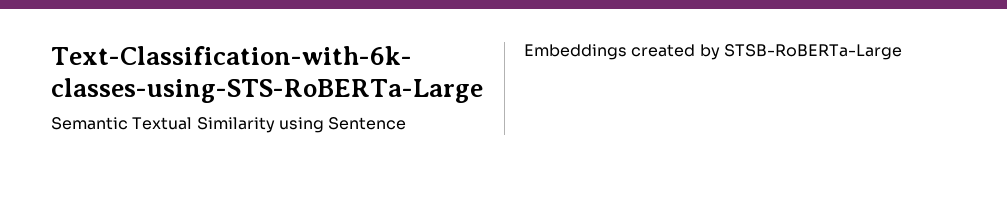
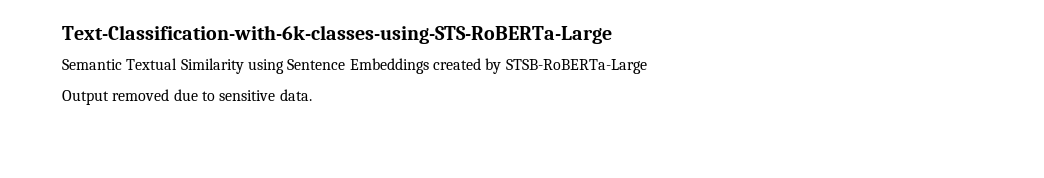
+ Output removed due to sensitive data.

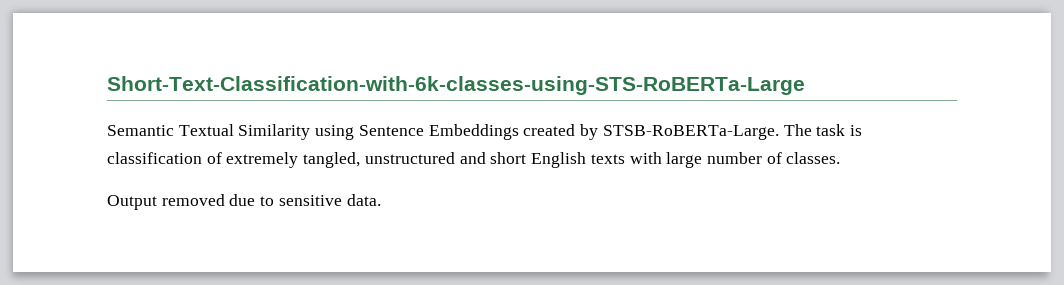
- Text-Classification-with-6k-classes-using-STS-RoBERTa-Large
+ Short-Text-Classification-with-6k-classes-using-STS-RoBERTa-Large
- Semantic Textual Similarity using Sentence Embeddings created by STSB-RoBERTa-Large
+ Semantic Textual Similarity using Sentence Embeddings created by STSB-RoBERTa-Large. The task is classification of extremely tangled, unstructured and short English texts with large number of classes.

